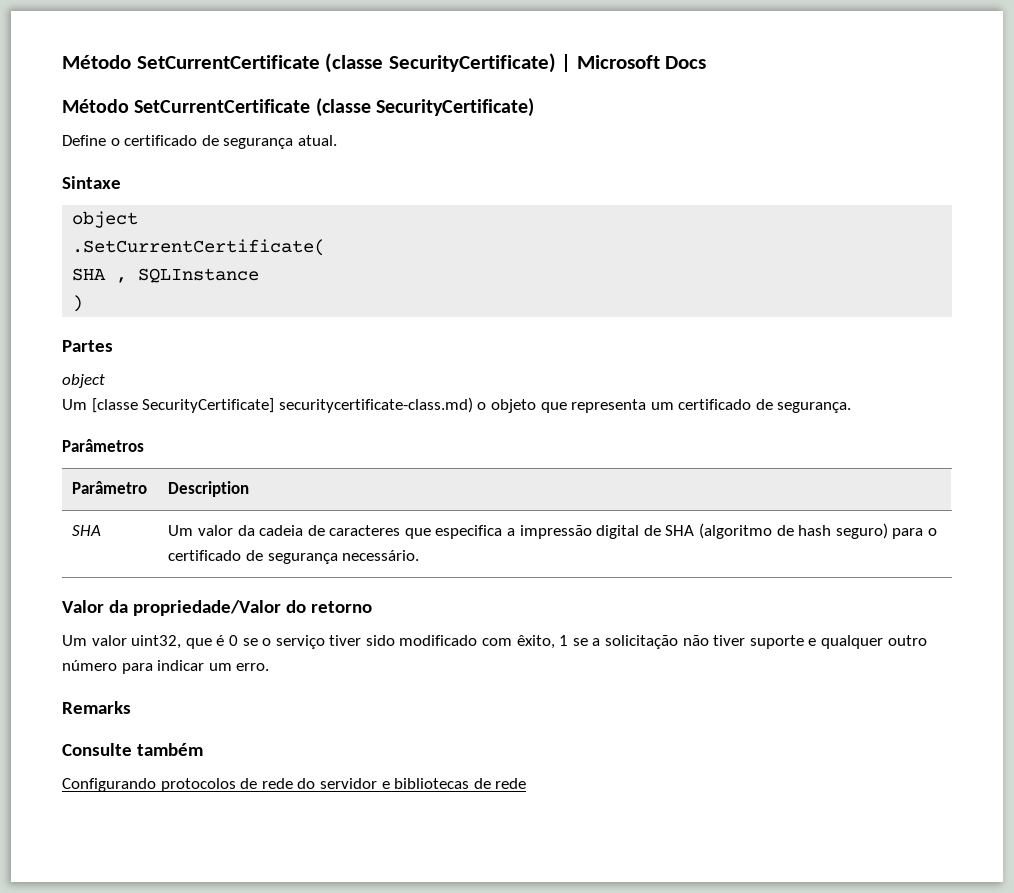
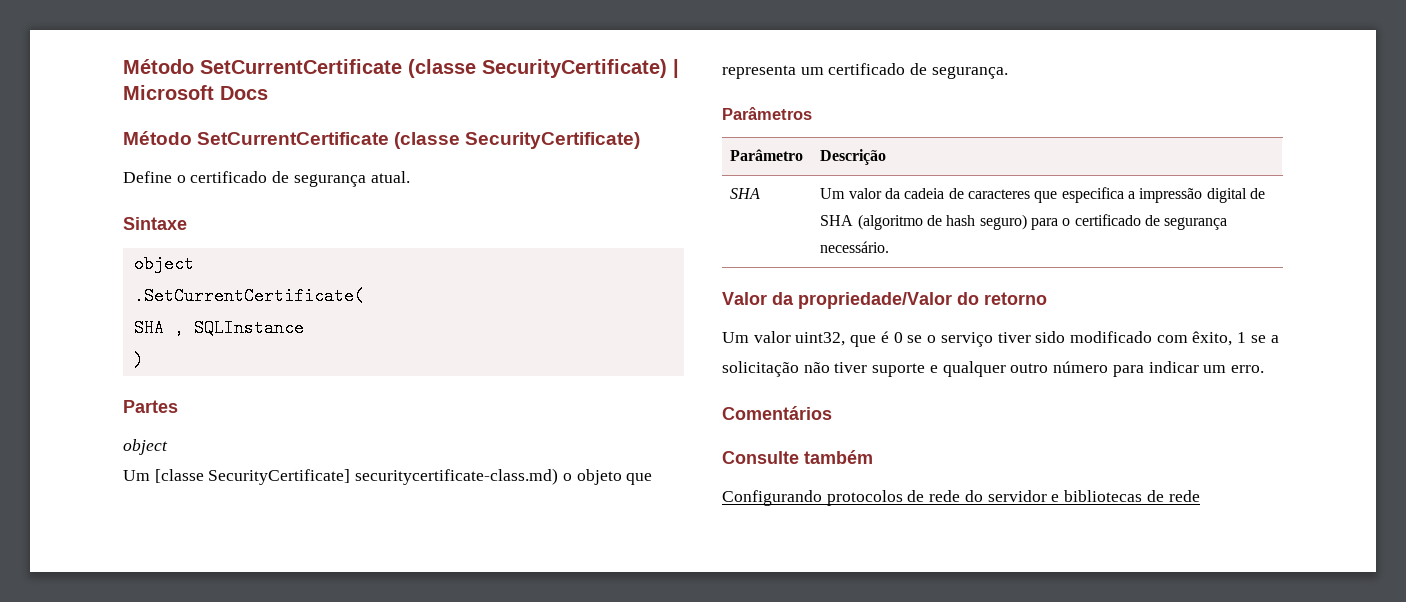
- Parâmetro | Description
+ Parâmetro | Descrição
- Remarks
+ Comentários

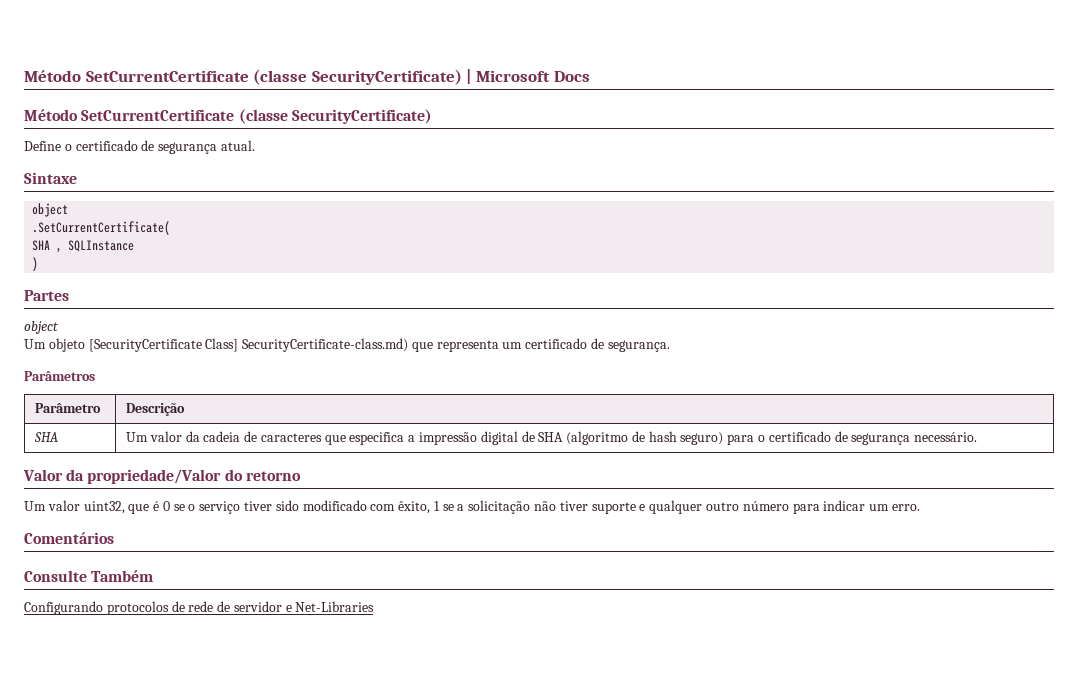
- Um [classe SecurityCertificate] securitycertificate-class.md) o objeto que representa um certificado de segurança.
+ Um objeto [SecurityCertificate Class] SecurityCertificate-class.md) que representa um certificado de segurança.
- Consulte também
+ Consulte Também
- Configurando protocolos de rede do servidor e bibliotecas de rede
+ Configurando protocolos de rede de servidor e Net-Libraries

